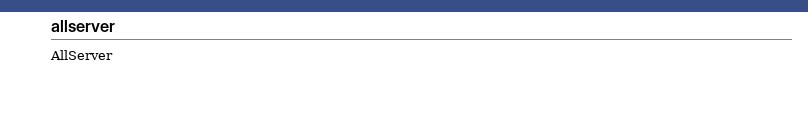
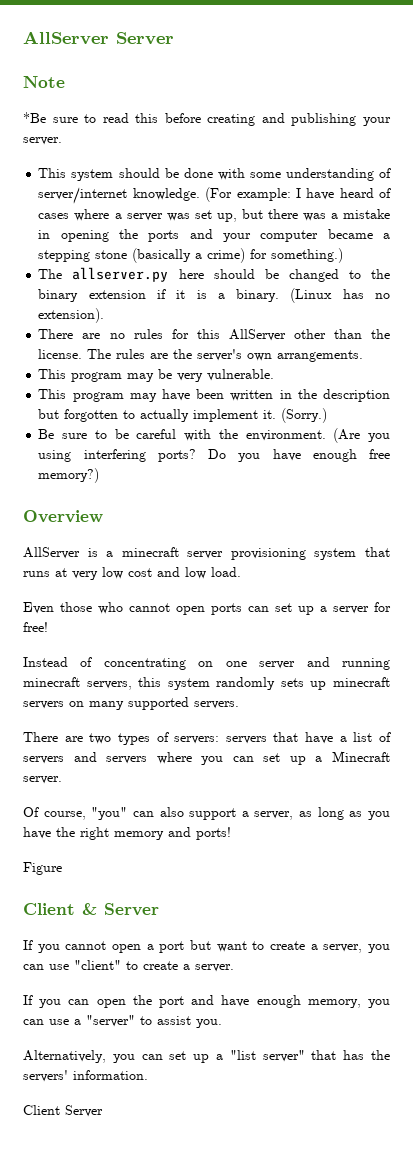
- allserver
- AllServer
+ AllServer Server
+ Note
+ *Be sure to read this before creating and publishing your server.
+ This system should be done with some understanding of server/internet knowledge. (For example: I have heard of cases where a server was set up, but there was a mistake in opening the ports and your computer became a stepping stone (basically a crime) for something.)
+ The allserver.py here should be changed to the binary extension if it is a binary. (Linux has no extension).
+ There are no rules for this AllServer other than the license. The rules are the server's own arrangements.
+ This program may be very vulnerable.
+ This program may have been written in the description but forgotten to actually implement it. (Sorry.)
+ Be sure to be careful with the environment. (Are you using interfering ports? Do you have enough free memory?)
+ Overview
+ AllServer is a minecraft server provisioning system that runs at very low cost and low load.
+ Even those who cannot open ports can set up a server for free!
+ Instead of concentrating on one server and running minecraft servers, this system randomly sets up minecraft servers on many supported servers.
+ There are two types of servers: servers that have a list of servers and servers where you can set up a Minecraft server.
+ Of course, "you" can also support a server, as long as you have the right memory and ports!
+ Figure
+ Client & Server
+ If you cannot open a port but want to create a server, you can use "client" to create a server.
+ If you can open the port and have enough memory, you can use a "server" to assist you.
+ Alternatively, you can set up a "list server" that has the servers' information.
+ Client Server

